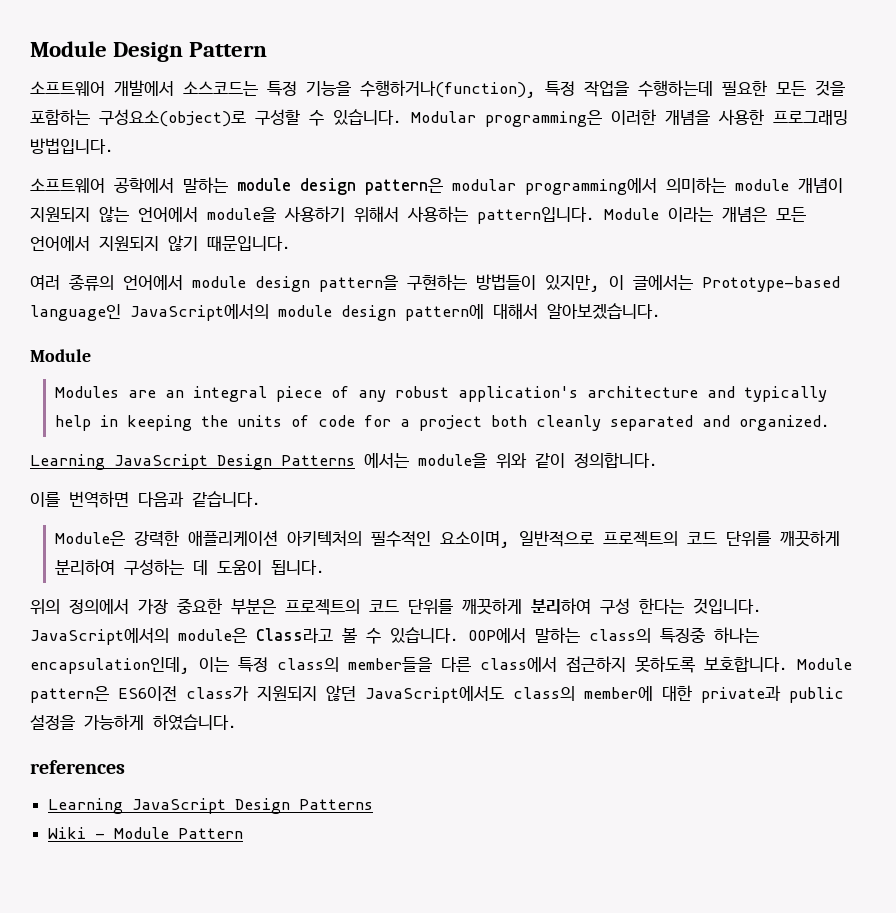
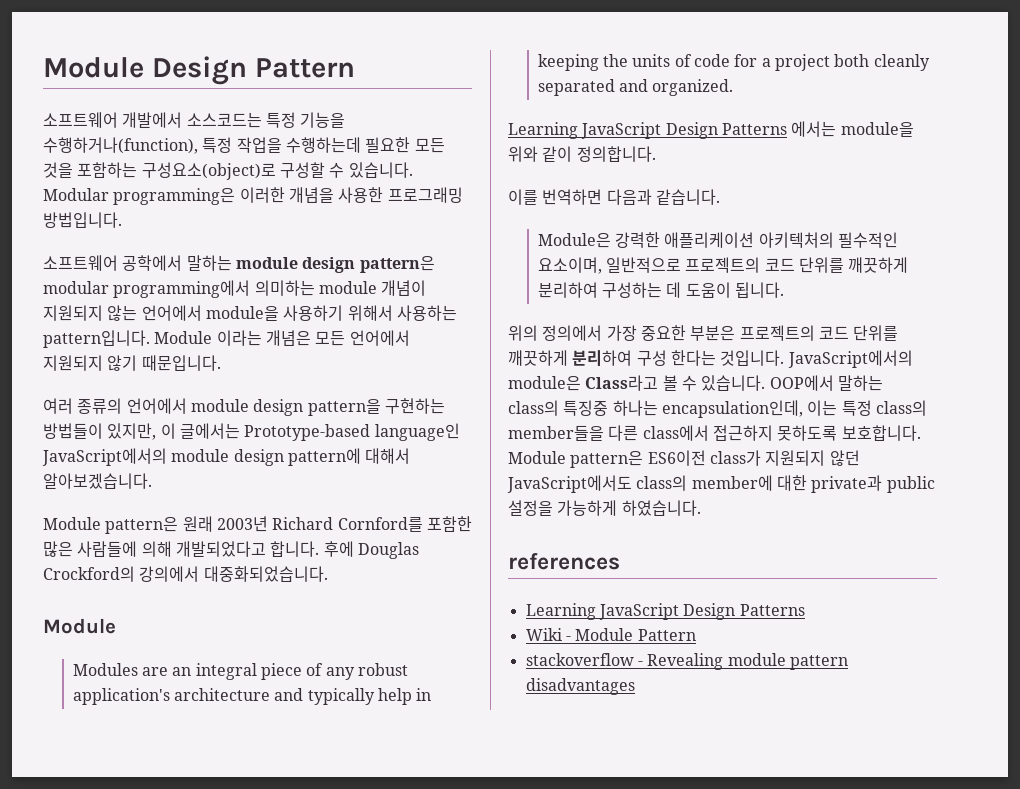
+ Module pattern은 원래 2003년 Richard Cornford를 포함한 많은 사람들에 의해 개발되었다고 합니다. 후에 Douglas Crockford의 강의에서 대중화되었습니다.
+ stackoverflow - Revealing module pattern disadvantages

